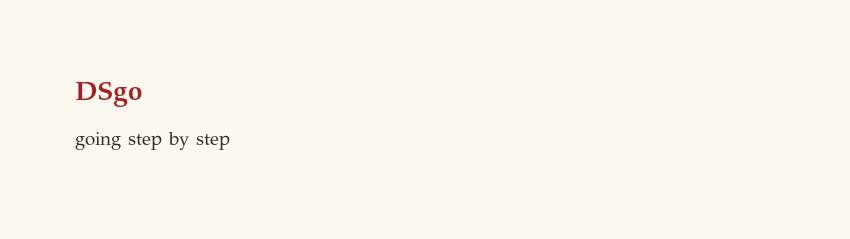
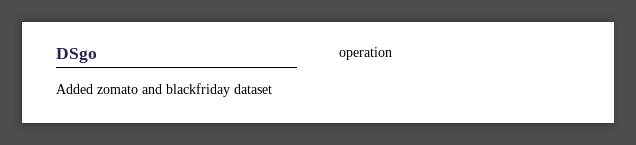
- going step by step
+ Added zomato and blackfriday dataset operation

